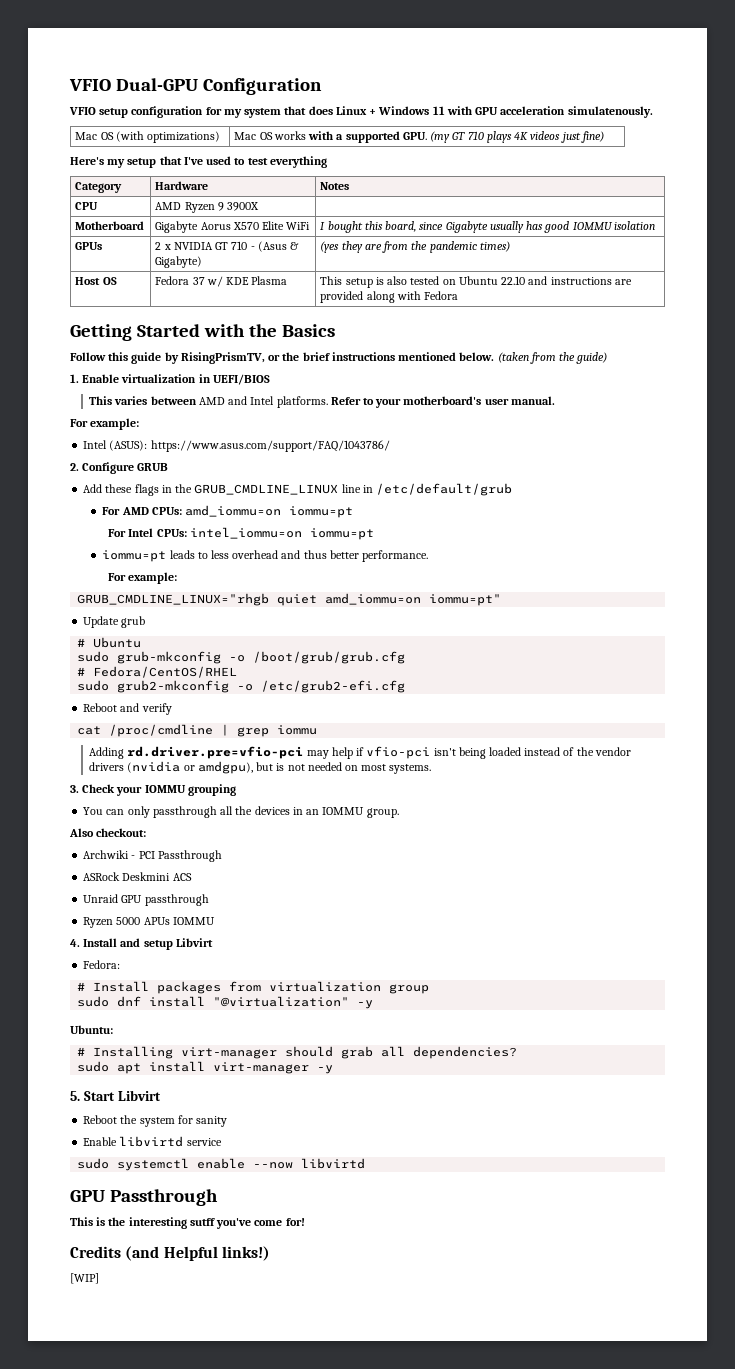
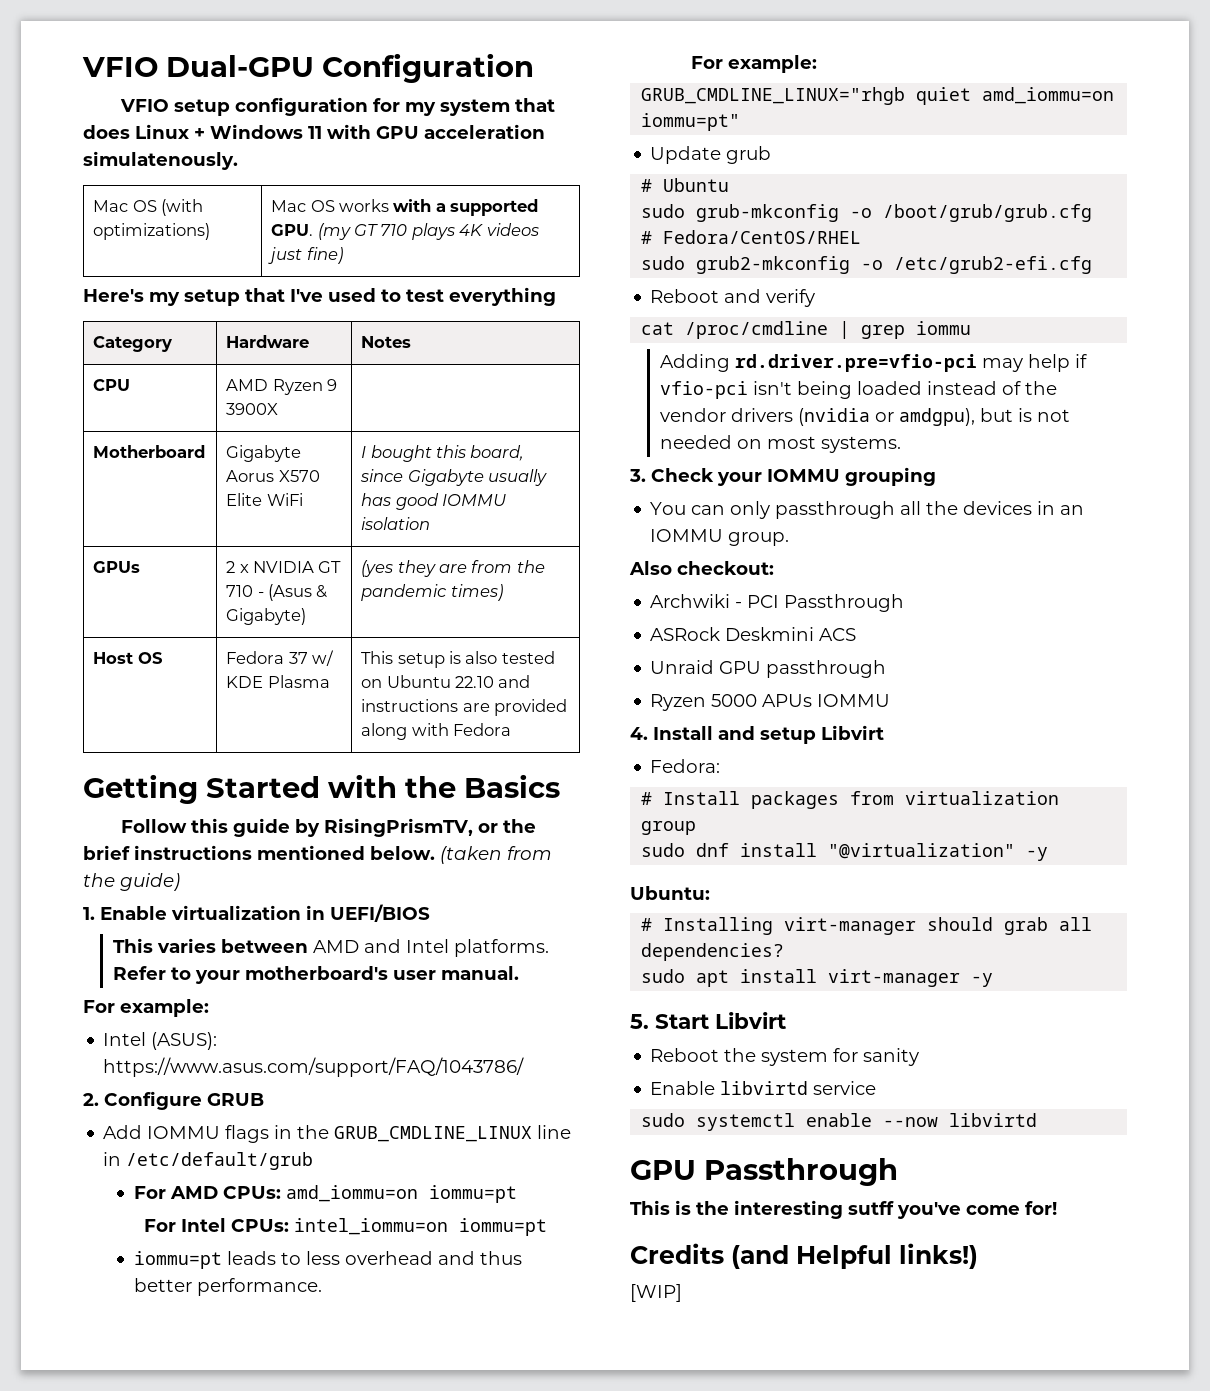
- Add these flags in the GRUB_CMDLINE_LINUX line in /etc/default/grub
+ Add IOMMU flags in the GRUB_CMDLINE_LINUX line in /etc/default/grub

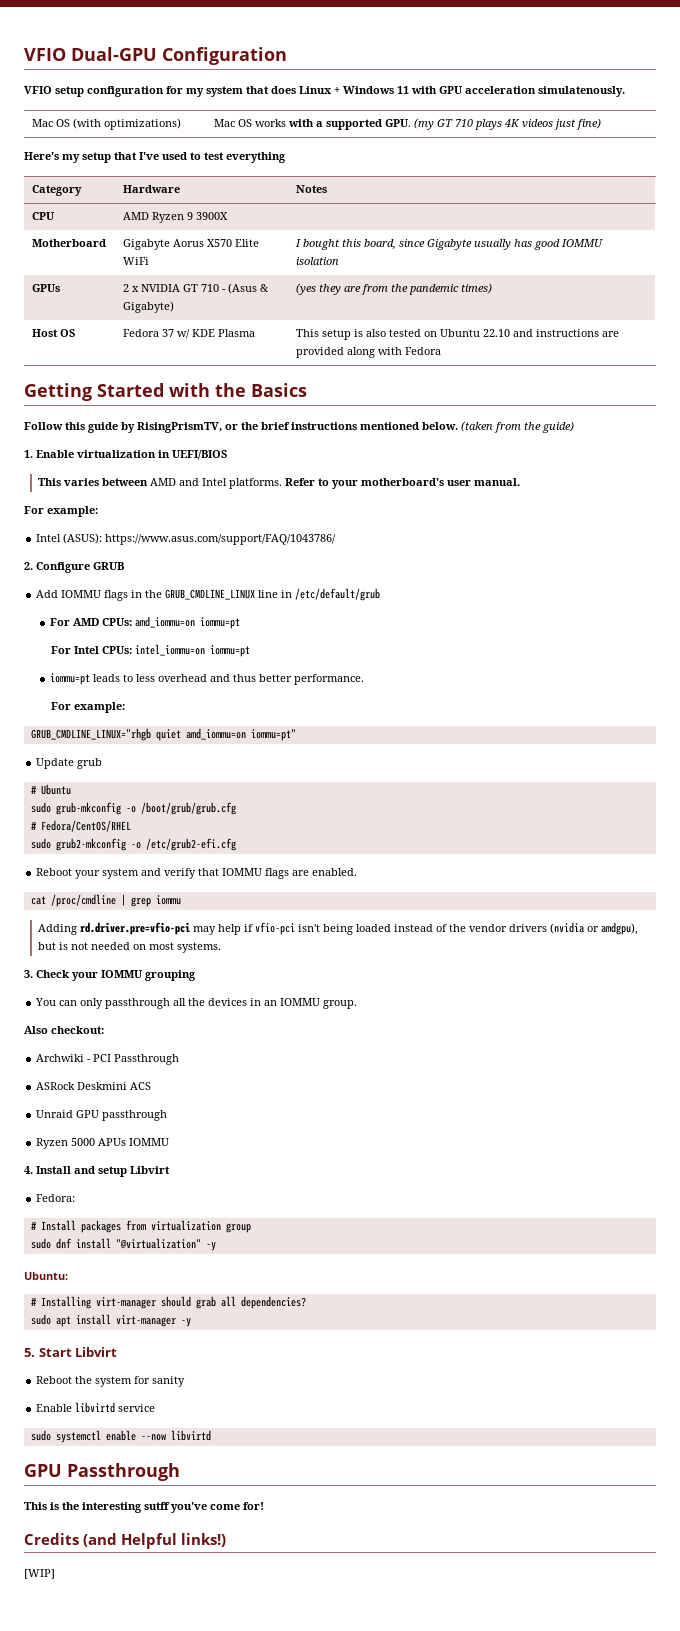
- Reboot and verify
+ Reboot your system and verify that IOMMU flags are enabled.

